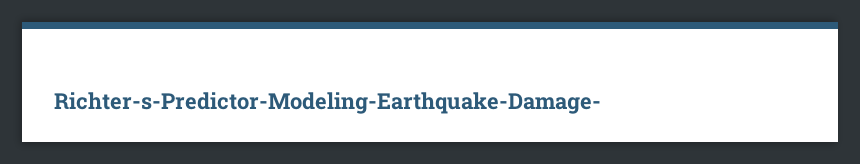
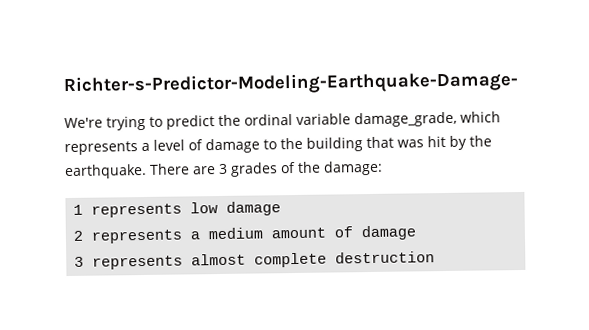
+ We're trying to predict the ordinal variable damage_grade, which represents a level of damage to the building that was hit by the earthquake. There are 3 grades of the damage:
+ 1 represents low damage
+ 2 represents a medium amount of damage
+ 3 represents almost complete destruction

